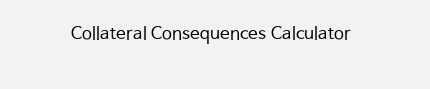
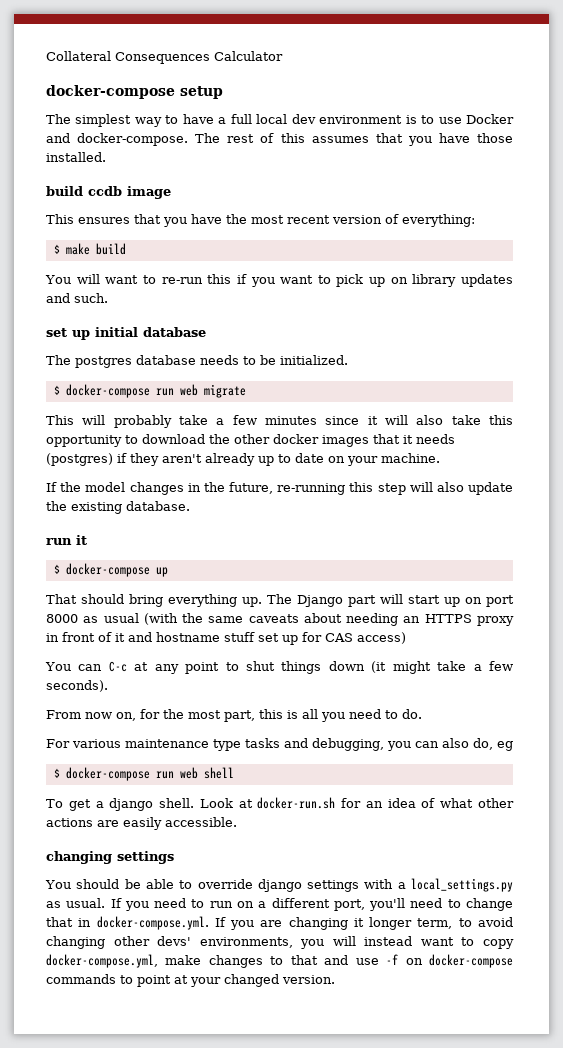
+ docker-compose setup
+ The simplest way to have a full local dev environment is to use Docker and docker-compose. The rest of this assumes that you have those installed.
+ build ccdb image
+ This ensures that you have the most recent version of everything:
+ $ make build
+ You will want to re-run this if you want to pick up on library updates and such.
+ set up initial database
+ The postgres database needs to be initialized.
+ $ docker-compose run web migrate
+ This will probably take a few minutes since it will also take this opportunity to download the other docker images that it needs (postgres) if they aren't already up to date on your machine.
+ If the model changes in the future, re-running this step will also update the existing database.
+ run it
+ $ docker-compose up
+ That should bring everything up. The Django part will start up on port 8000 as usual (with the same caveats about needing an HTTPS proxy in front of it and hostname stuff set up for CAS access)
+ You can C-c at any point to shut things down (it might take a few seconds).
+ From now on, for the most part, this is all you need to do.
+ For various maintenance type tasks and debugging, you can also do, eg
+ $ docker-compose run web shell
+ To get a django shell. Look at docker-run.sh for an idea of what other actions are easily accessible.
+ changing settings
+ You should be able to override django settings with a local_settings.py as usual. If you need to run on a different port, you'll need to change that in docker-compose.yml. If you are changing it longer term, to avoid changing other devs' environments, you will instead want to copy docker-compose.yml, make changes to that and use -f on docker-compose commands to point at your changed version.

